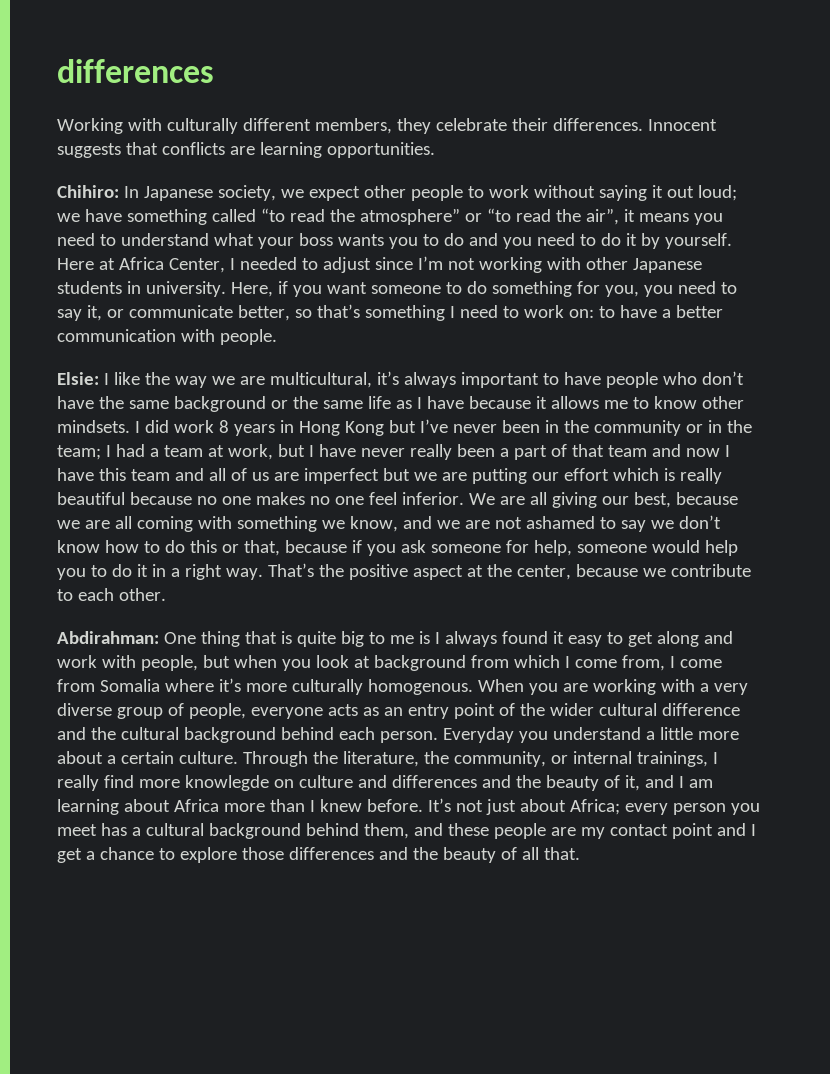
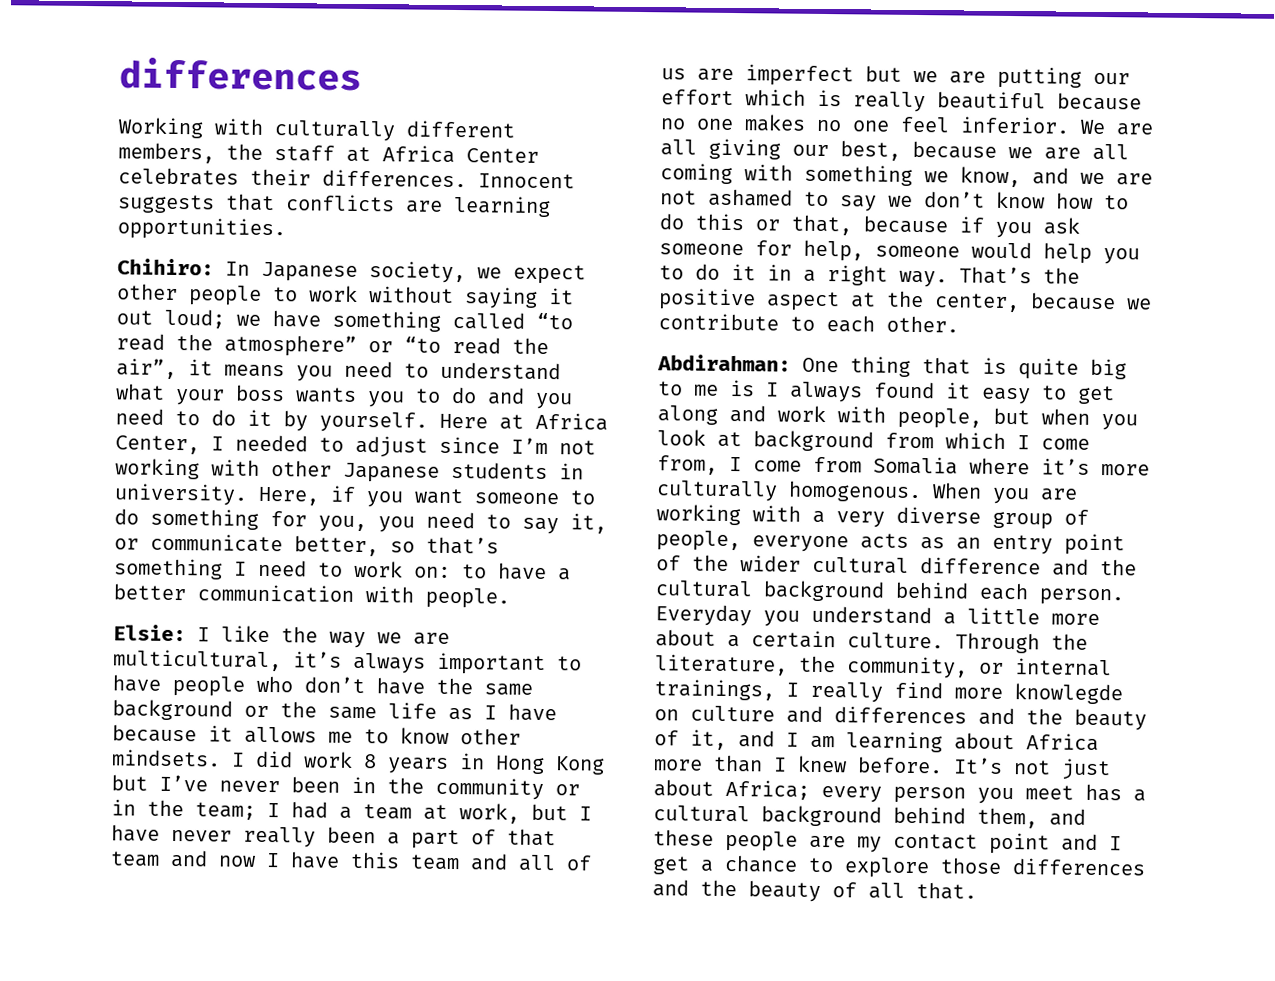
- Working with culturally different members, they celebrate their differences.
+ Working with culturally different members, the staff at Africa Center celebrates their differences.

